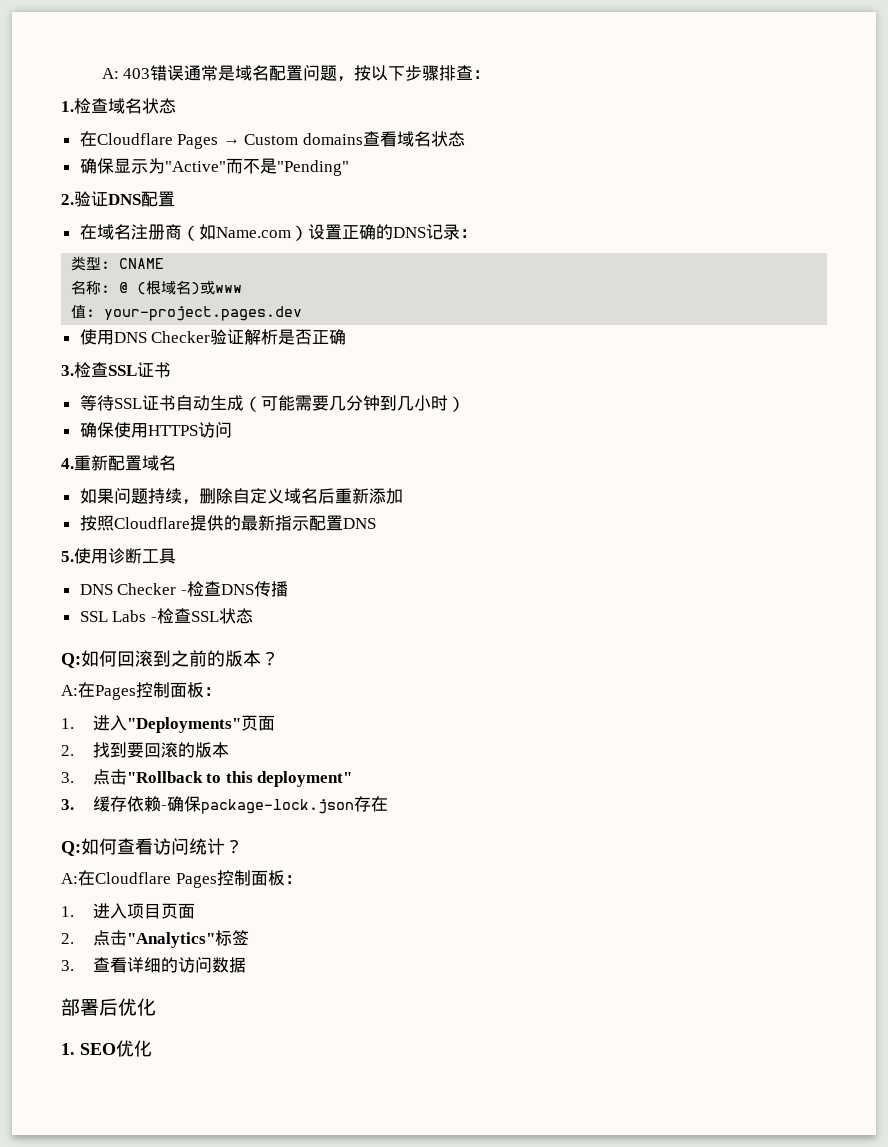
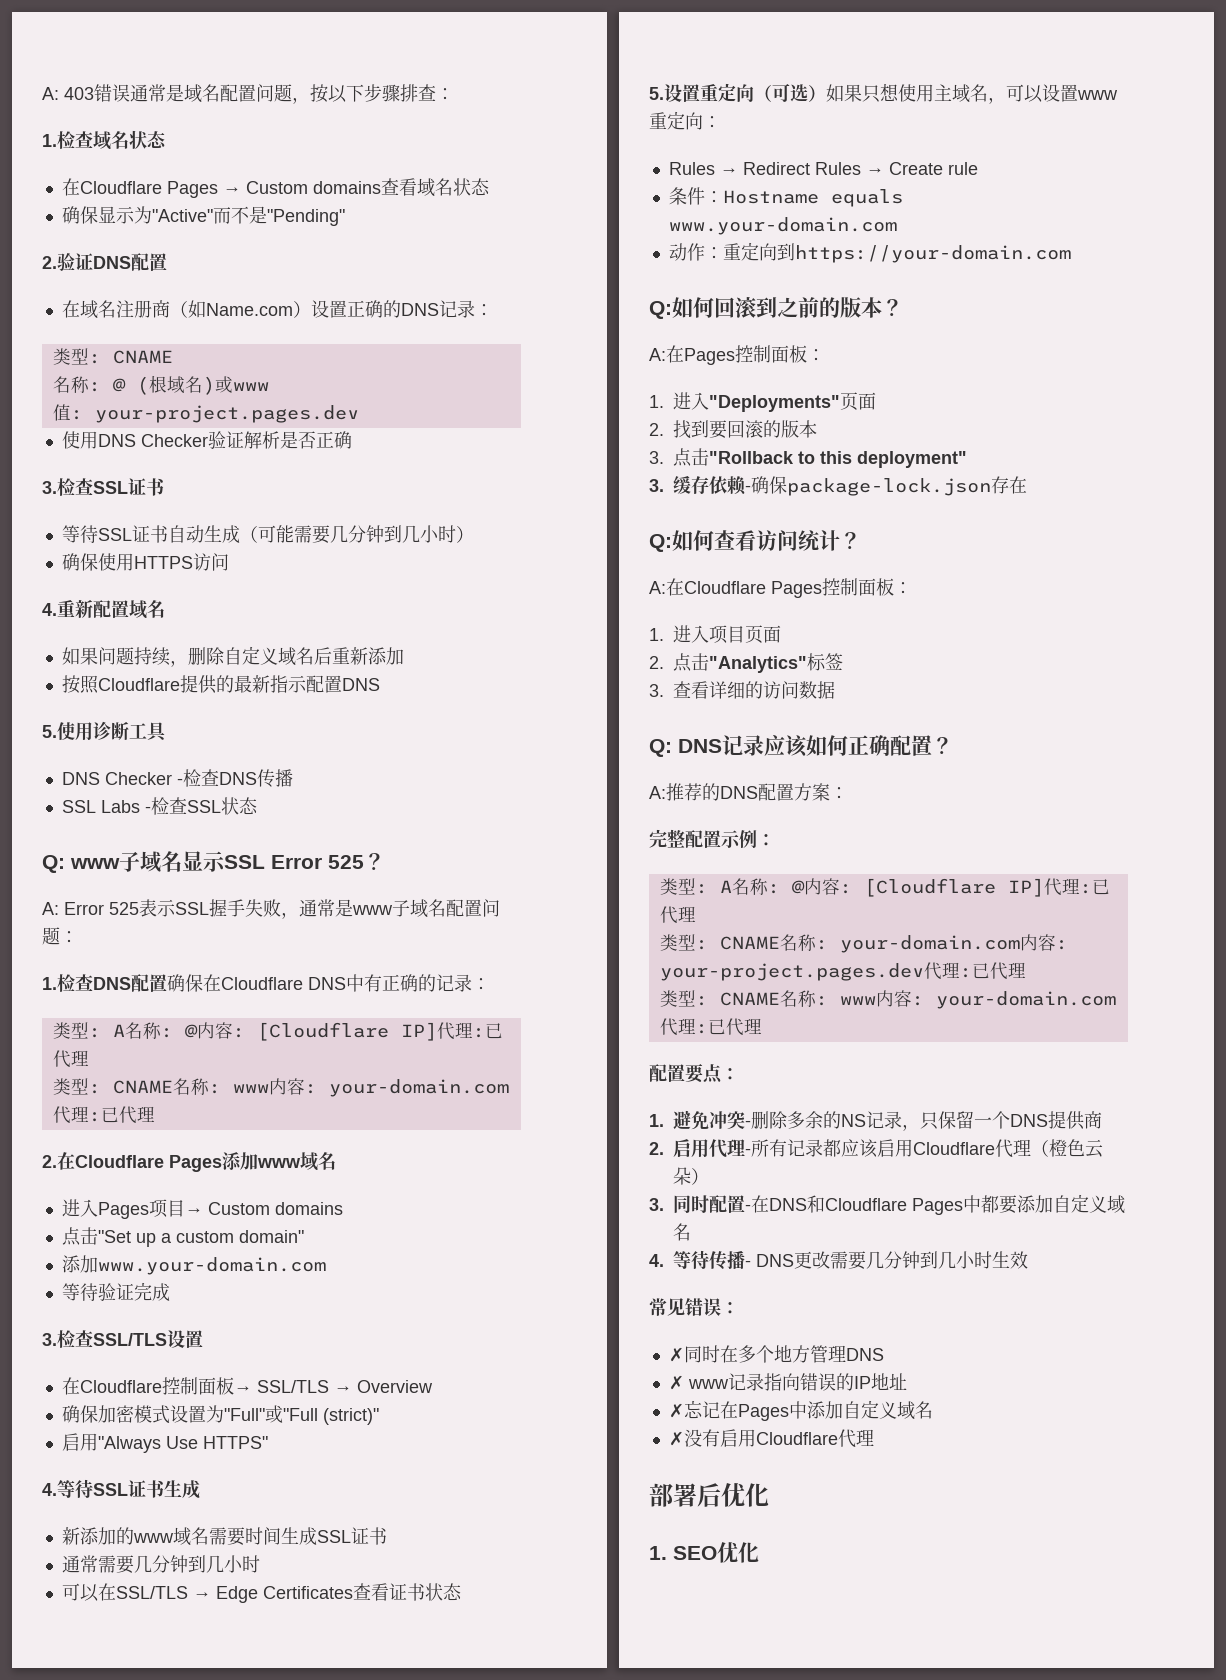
+ Q: www子域名显示SSL Error 525？
+ A: Error 525表示SSL握手失败，通常是www子域名配置问题：
+ 1.检查DNS配置确保在Cloudflare DNS中有正确的记录：
+ 类型: A名称: @内容: [Cloudflare IP]代理:已代理
+ 类型: CNAME名称: www内容: your-domain.com代理:已代理
+ 2.在Cloudflare Pages添加www域名
+ 进入Pages项目→ Custom domains
+ 点击"Set up a custom domain"
+ 添加www.your-domain.com
+ 等待验证完成
+ 3.检查SSL/TLS设置
+ 在Cloudflare控制面板→ SSL/TLS → Overview
+ 确保加密模式设置为"Full"或"Full (strict)"
+ 启用"Always Use HTTPS"
+ 4.等待SSL证书生成
+ 新添加的www域名需要时间生成SSL证书
+ 通常需要几分钟到几小时
+ 可以在SSL/TLS → Edge Certificates查看证书状态
+ 5.设置重定向（可选）如果只想使用主域名，可以设置www重定向：
+ Rules → Redirect Rules → Create rule
+ 条件：Hostname equals www.your-domain.com
+ 动作：重定向到https://your-domain.com
+ Q: DNS记录应该如何正确配置？
+ A:推荐的DNS配置方案：
+ 完整配置示例：
+ 类型: A名称: @内容: [Cloudflare IP]代理:已代理
+ 类型: CNAME名称: your-domain.com内容: your-project.pages.dev代理:已代理
+ 类型: CNAME名称: www内容: your-domain.com代理:已代理
+ 配置要点：
+ 1.避免冲突-删除多余的NS记录，只保留一个DNS提供商
+ 2.启用代理-所有记录都应该启用Cloudflare代理（橙色云朵）
+ 3.同时配置-在DNS和Cloudflare Pages中都要添加自定义域名
+ 4.等待传播- DNS更改需要几分钟到几小时生效
+ 常见错误：
+ ✗同时在多个地方管理DNS
+ ✗ www记录指向错误的IP地址
+ ✗忘记在Pages中添加自定义域名
+ ✗没有启用Cloudflare代理

